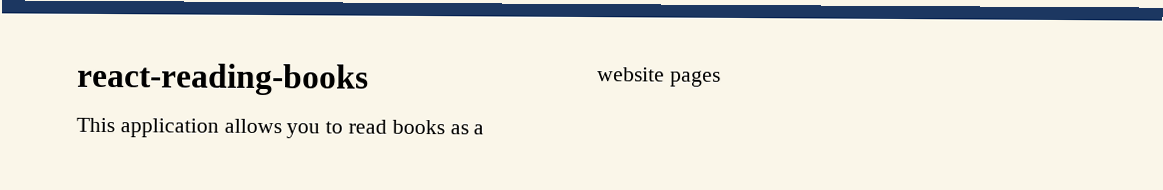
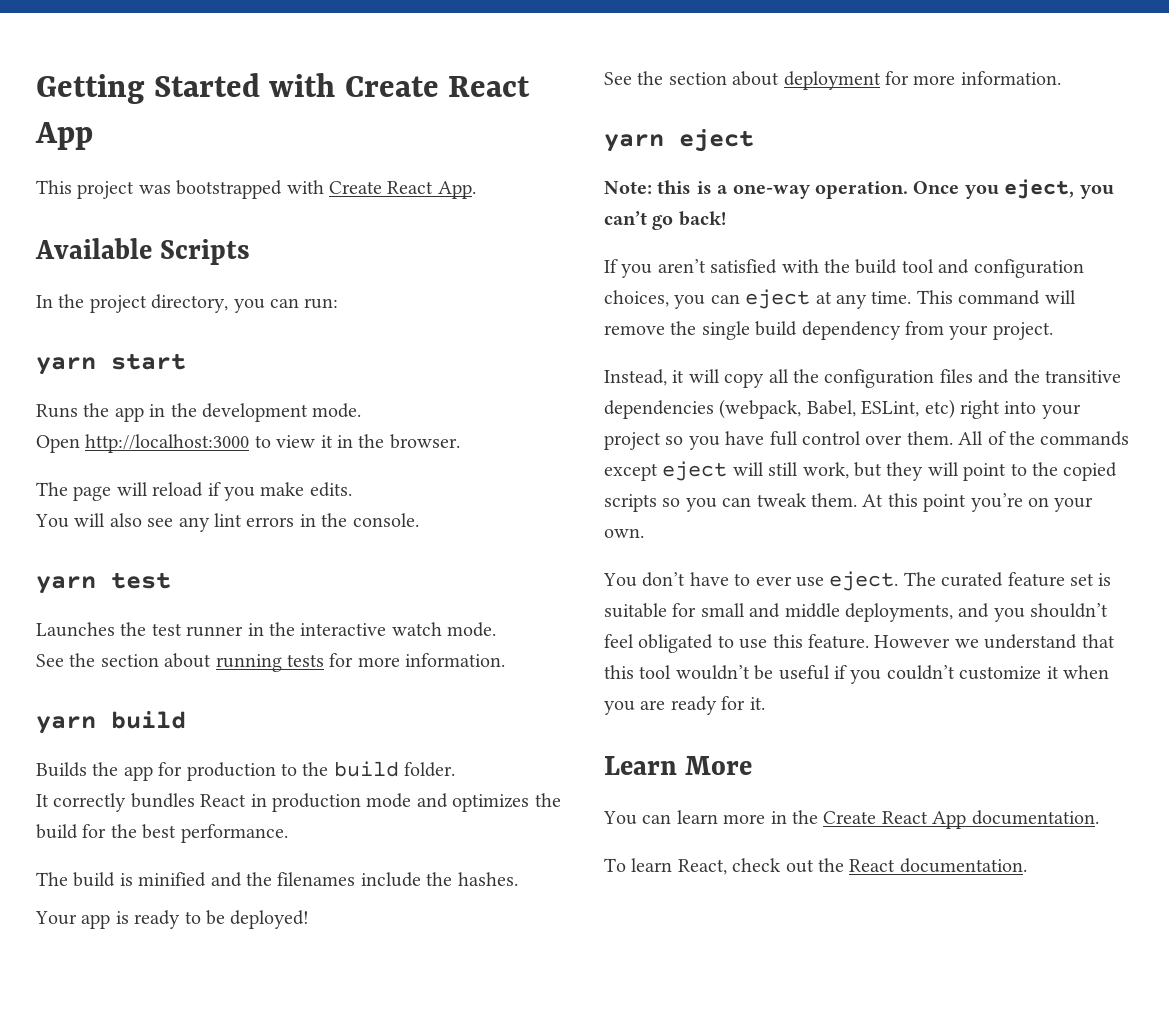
- react-reading-books
- This application allows you to read books as a website pages
+ Getting Started with Create React App
+ This project was bootstrapped with Create React App.
+ Available Scripts
+ In the project directory, you can run:
+ yarn start
+ Runs the app in the development mode.
+ Open http://localhost:3000 to view it in the browser.
+ The page will reload if you make edits.
+ You will also see any lint errors in the console.
+ yarn test
+ Launches the test runner in the interactive watch mode.
+ See the section about running tests for more information.
+ yarn build
+ Builds the app for production to the build folder.
+ It correctly bundles React in production mode and optimizes the build for the best performance.
+ The build is minified and the filenames include the hashes.
+ Your app is ready to be deployed!
+ See the section about deployment for more information.
+ yarn eject
+ Note: this is a one-way operation. Once you eject, you can’t go back!
+ If you aren’t satisfied with the build tool and configuration choices, you can eject at any time. This command will remove the single build dependency from your project.
+ Instead, it will copy all the configuration files and the transitive dependencies (webpack, Babel, ESLint, etc) right into your project so you have full control over them. All of the commands except eject will still work, but they will point to the copied scripts so you can tweak them. At this point you’re on your own.
+ You don’t have to ever use eject. The curated feature set is suitable for small and middle deployments, and you shouldn’t feel obligated to use this feature. However we understand that this tool wouldn’t be useful if you couldn’t customize it when you are ready for it.
+ Learn More
+ You can learn more in the Create React App documentation.
+ To learn React, check out the React documentation.

